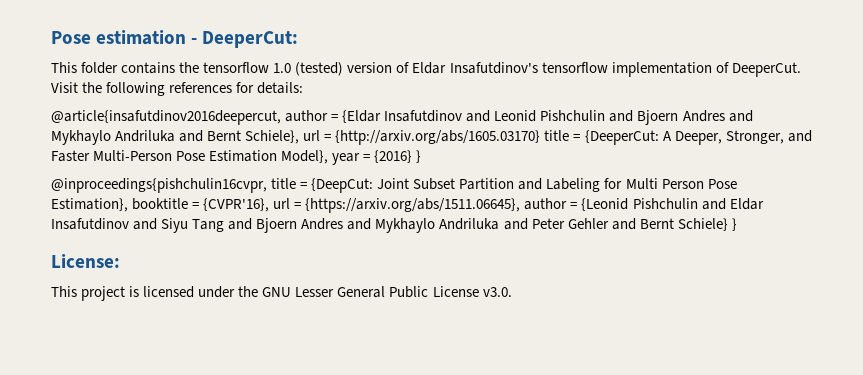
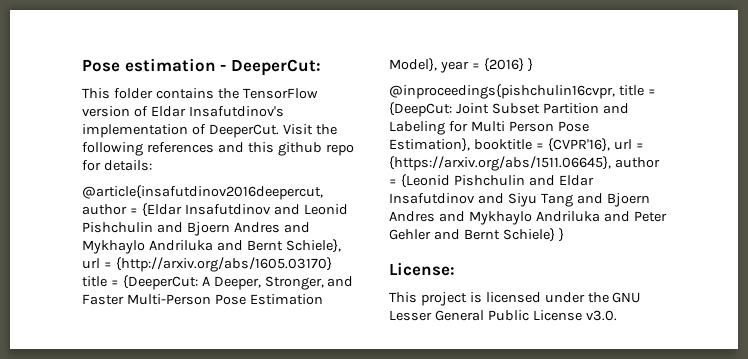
- This folder contains the tensorflow 1.0 (tested) version of Eldar Insafutdinov's tensorflow implementation of DeeperCut.
+ This folder contains the TensorFlow version of Eldar Insafutdinov's implementation of DeeperCut.
- Visit the following references for details:
+ Visit the following references and this github repo for details:

